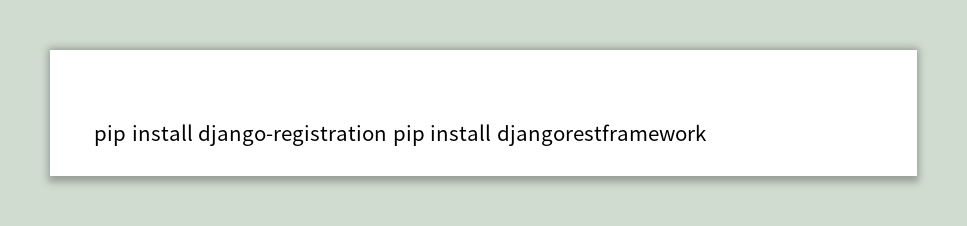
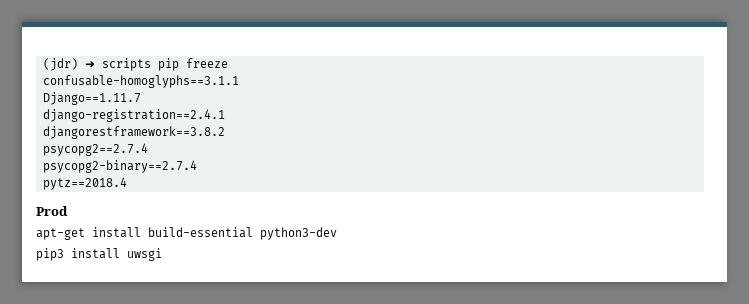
- pip install django-registration pip install djangorestframework
+ (jdr) ➜ scripts pip freeze
+ confusable-homoglyphs==3.1.1
+ Django==1.11.7
+ django-registration==2.4.1
+ djangorestframework==3.8.2
+ psycopg2==2.7.4
+ psycopg2-binary==2.7.4
+ pytz==2018.4
+ Prod
+ apt-get install build-essential python3-dev
+ pip3 install uwsgi

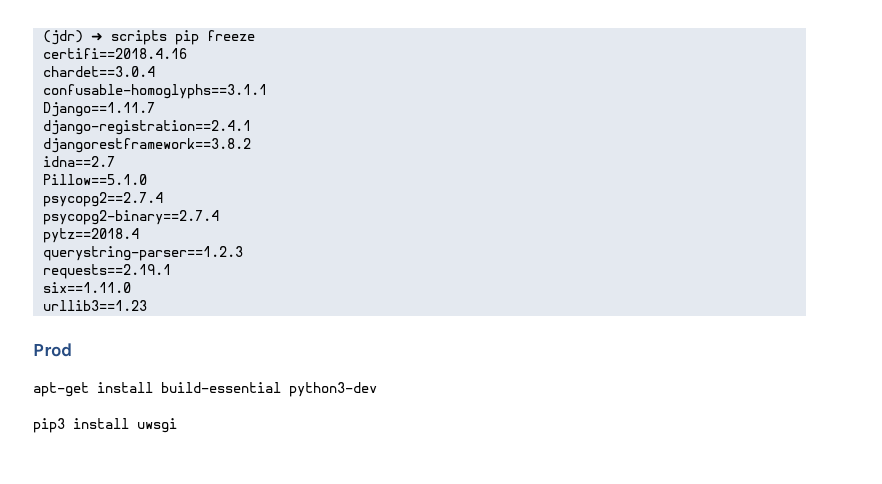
+ certifi==2018.4.16
+ chardet==3.0.4
+ idna==2.7
+ Pillow==5.1.0
+ querystring-parser==1.2.3
+ requests==2.19.1
+ six==1.11.0
+ urllib3==1.23

